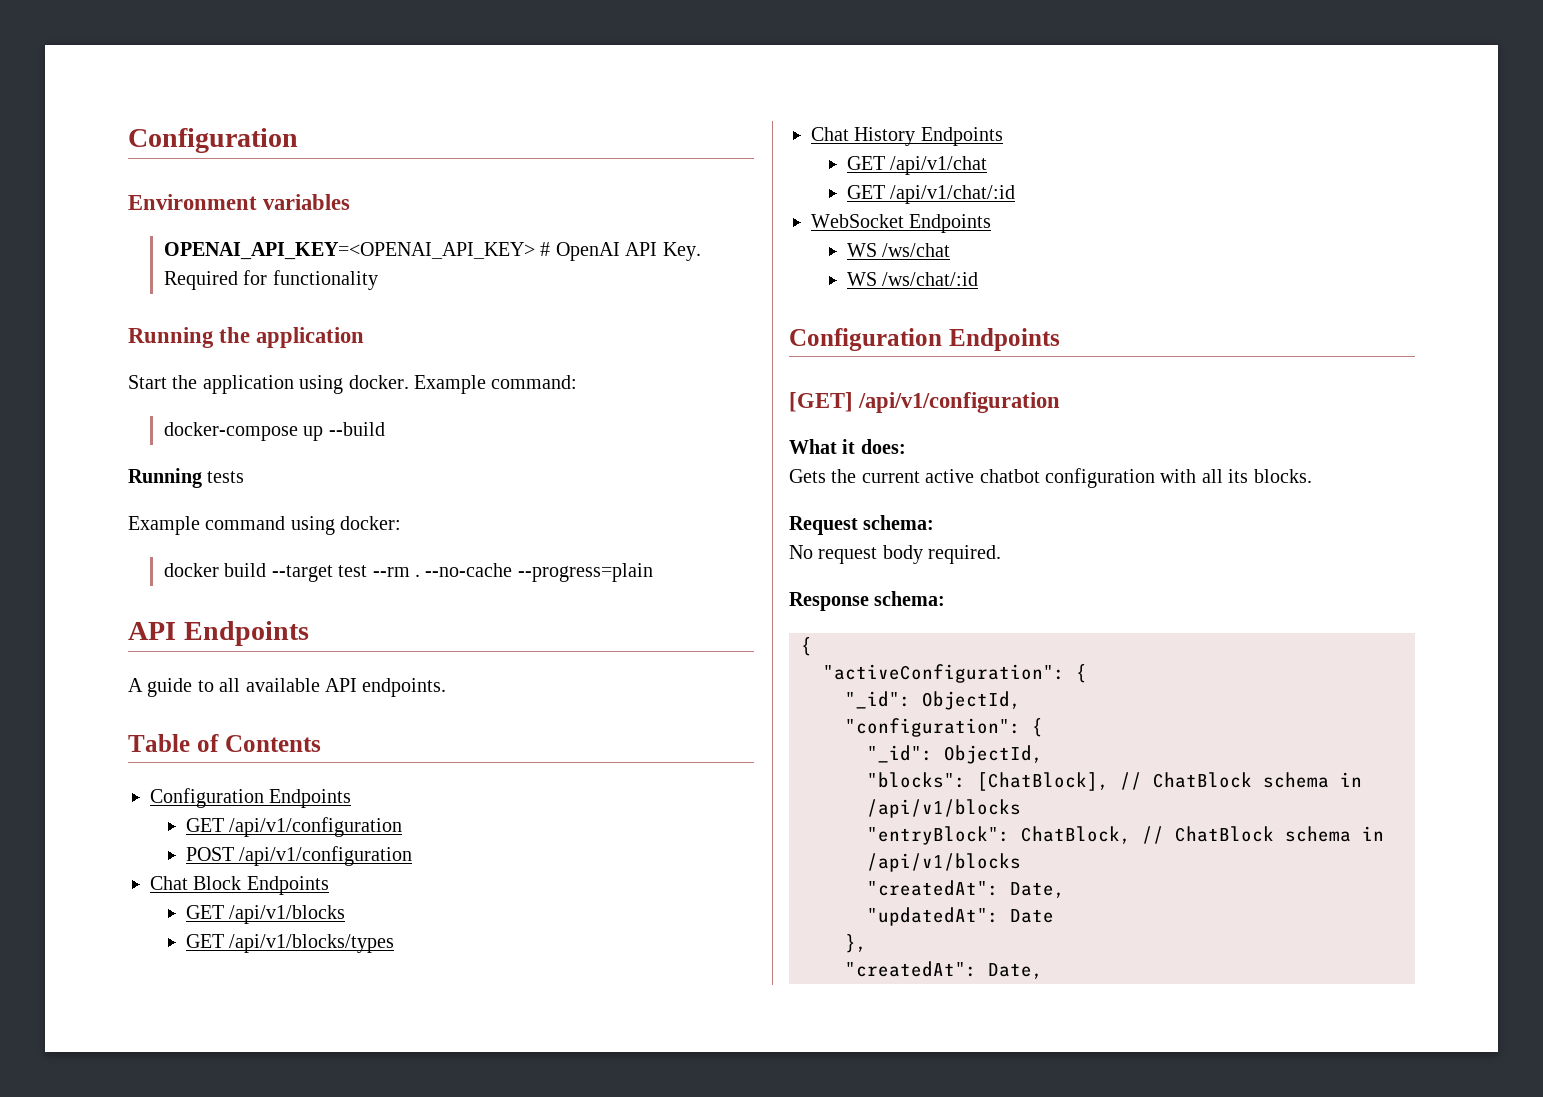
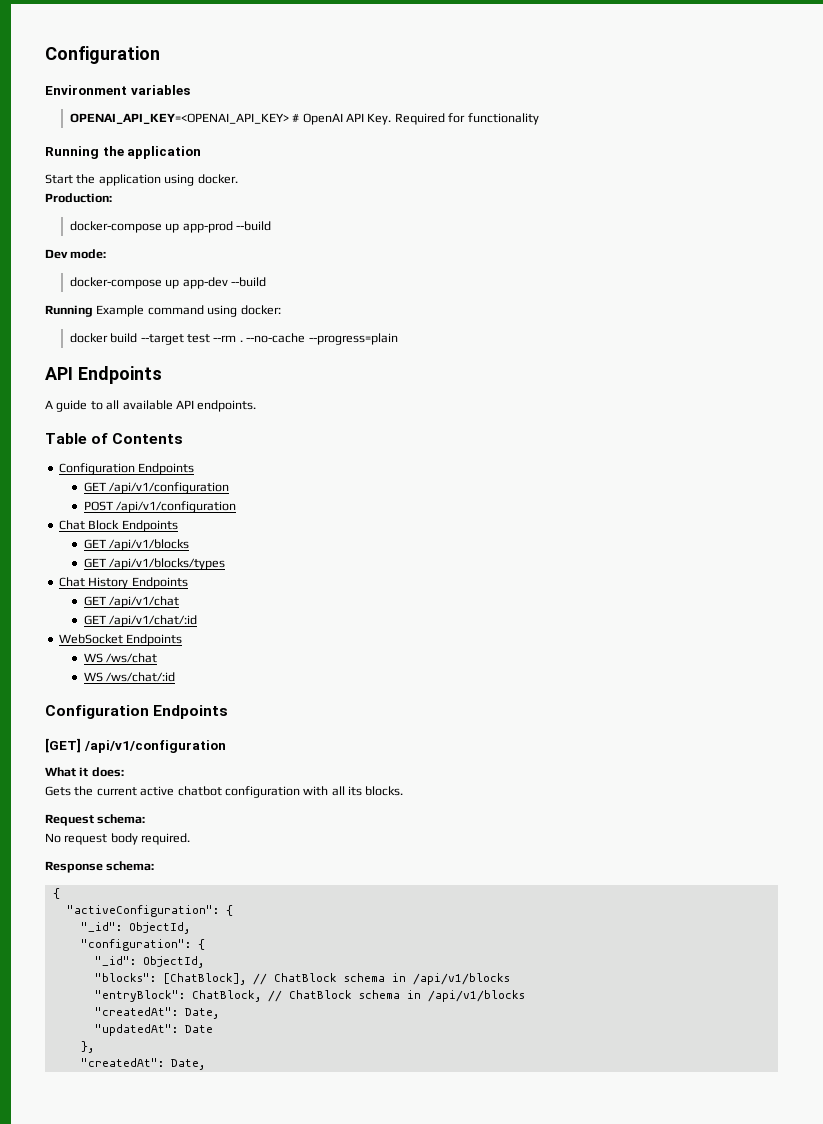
- Start the application using docker. Example command:
- docker-compose up --build
+ Start the application using docker.
+ Production:
+ docker-compose up app-prod --build
+ Dev mode:
+ docker-compose up app-dev --build
- Running tests
- Example command using docker:
+ Running Example command using docker:

